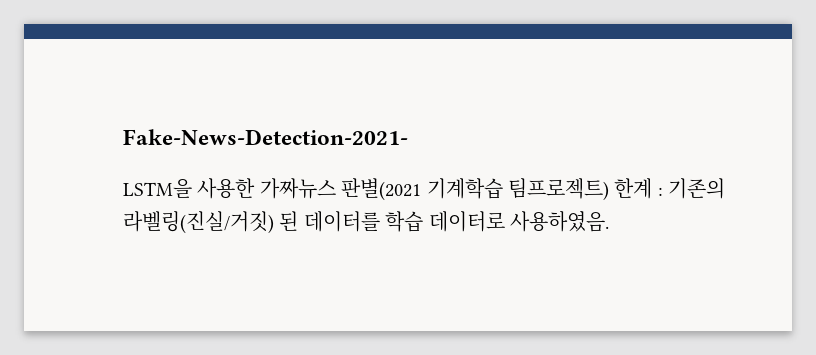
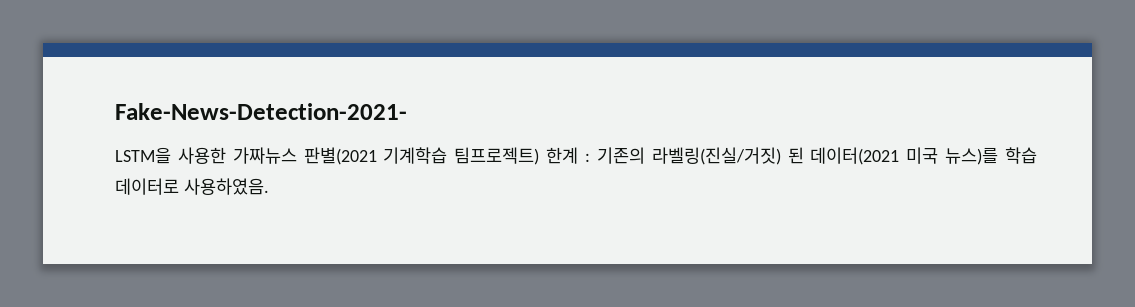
- LSTM을 사용한 가짜뉴스 판별(2021 기계학습 팀프로젝트) 한계 : 기존의 라벨링(진실/거짓) 된 데이터를 학습 데이터로 사용하였음.
+ LSTM을 사용한 가짜뉴스 판별(2021 기계학습 팀프로젝트) 한계 : 기존의 라벨링(진실/거짓) 된 데이터(2021 미국 뉴스)를 학습 데이터로 사용하였음.

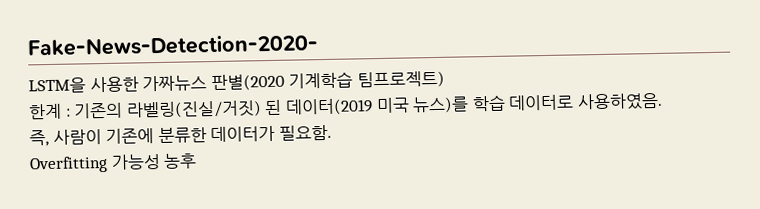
- Fake-News-Detection-2021-
+ Fake-News-Detection-2020-
- LSTM을 사용한 가짜뉴스 판별(2021 기계학습 팀프로젝트) 한계 : 기존의 라벨링(진실/거짓) 된 데이터(2021 미국 뉴스)를 학습 데이터로 사용하였음.
+ LSTM을 사용한 가짜뉴스 판별(2020 기계학습 팀프로젝트)
+ 한계 : 기존의 라벨링(진실/거짓) 된 데이터(2019 미국 뉴스)를 학습 데이터로 사용하였음.
+ 즉, 사람이 기존에 분류한 데이터가 필요함.
+ Overfitting 가능성 농후

